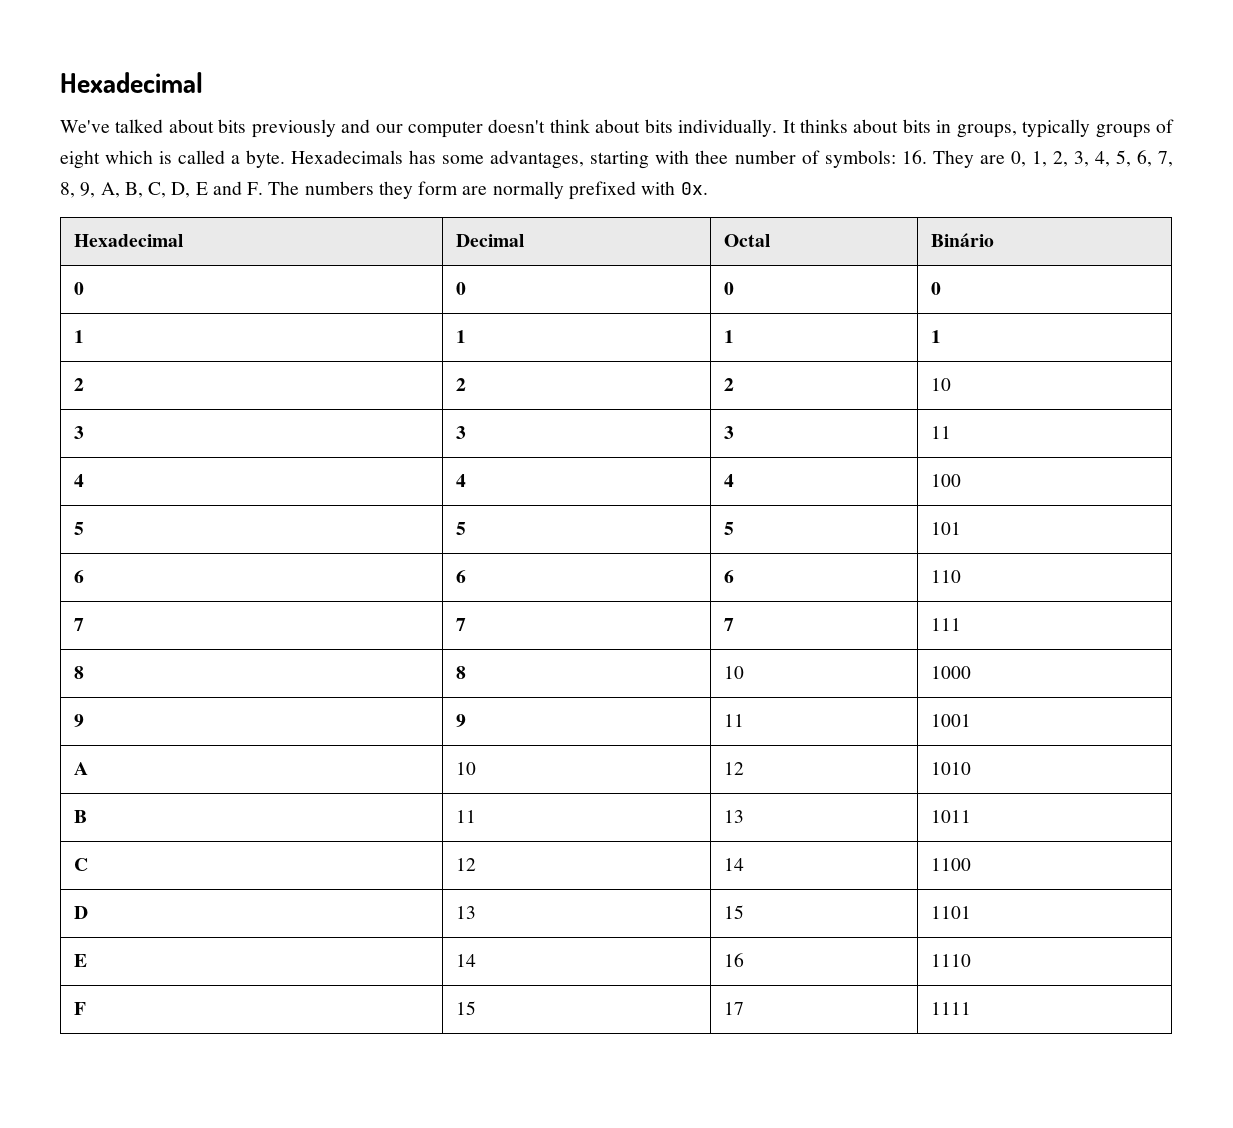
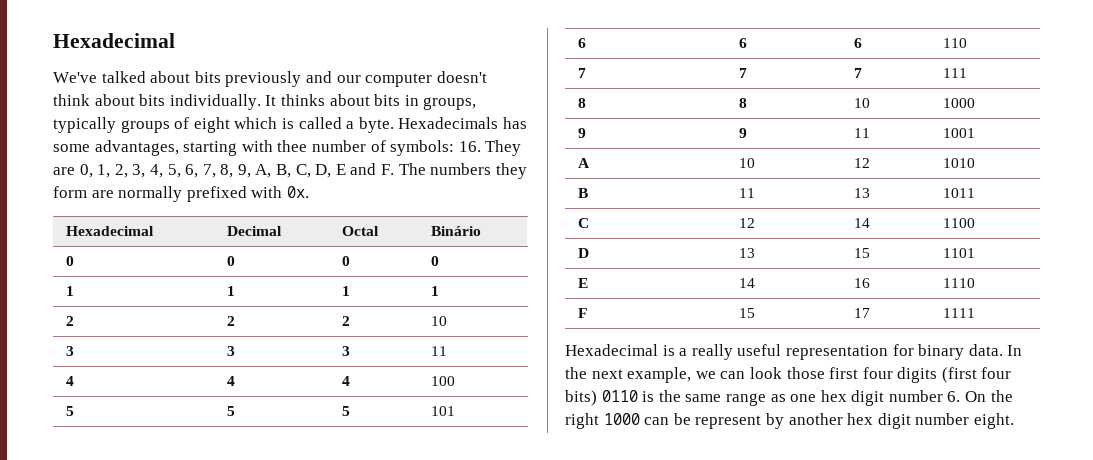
+ Hexadecimal is a really useful representation for binary data. In the next example, we can look those first four digits (first four bits) 0110 is the same range as one hex digit number 6. On the right 1000 can be represent by another hex digit number eight.

